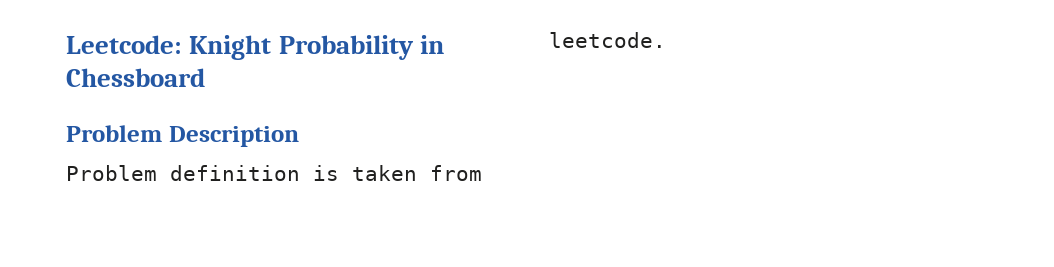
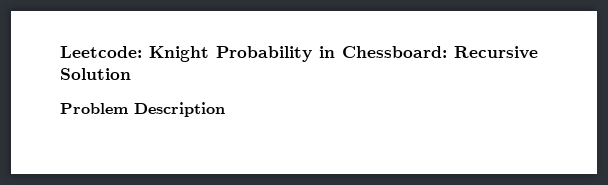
- Leetcode: Knight Probability in Chessboard
+ Leetcode: Knight Probability in Chessboard: Recursive Solution
- Problem definition is taken from leetcode.

